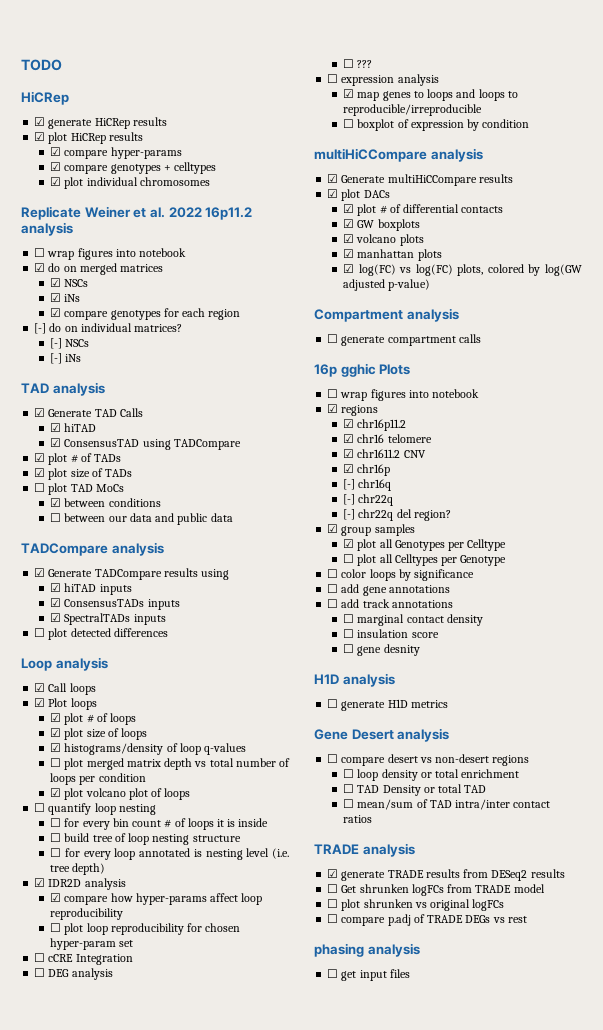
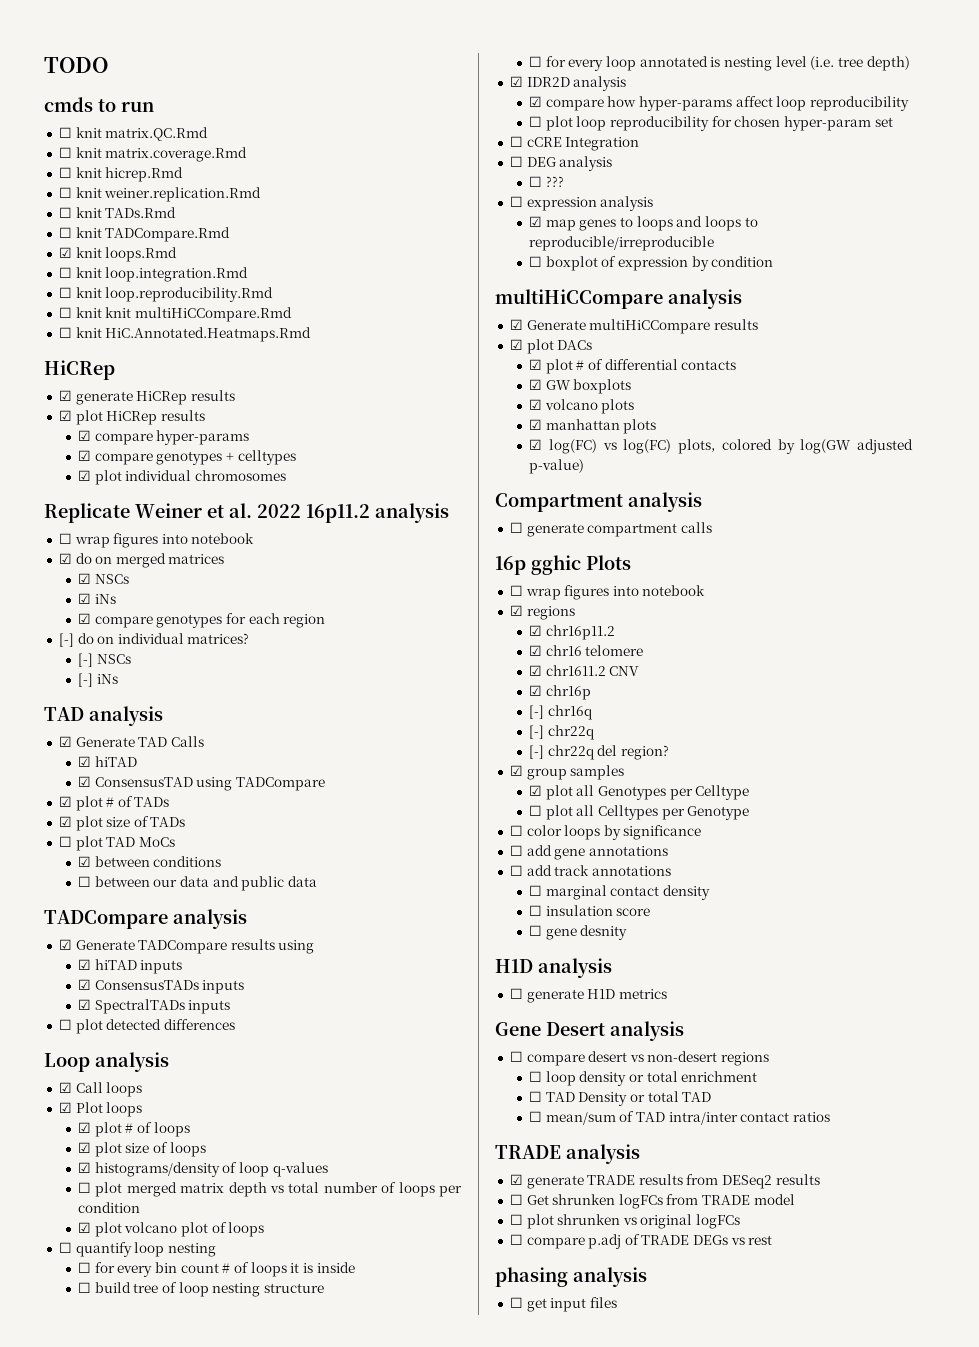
+ cmds to run
+ ☐ knit matrix.QC.Rmd
+ ☐ knit matrix.coverage.Rmd
+ ☐ knit hicrep.Rmd
+ ☐ knit weiner.replication.Rmd
+ ☐ knit TADs.Rmd
+ ☐ knit TADCompare.Rmd
+ ☑ knit loops.Rmd
+ ☐ knit loop.integration.Rmd
+ ☐ knit loop.reproducibility.Rmd
+ ☐ knit knit multiHiCCompare.Rmd
+ ☐ knit HiC.Annotated.Heatmaps.Rmd

